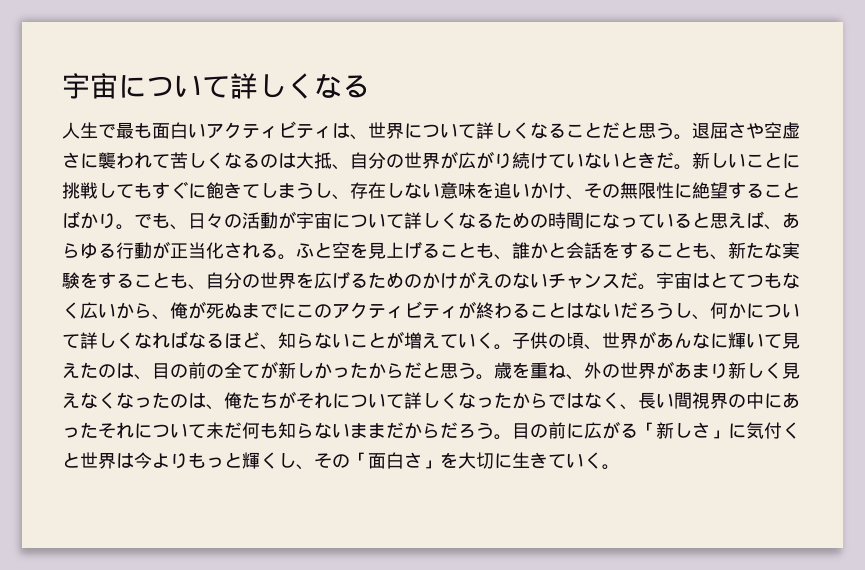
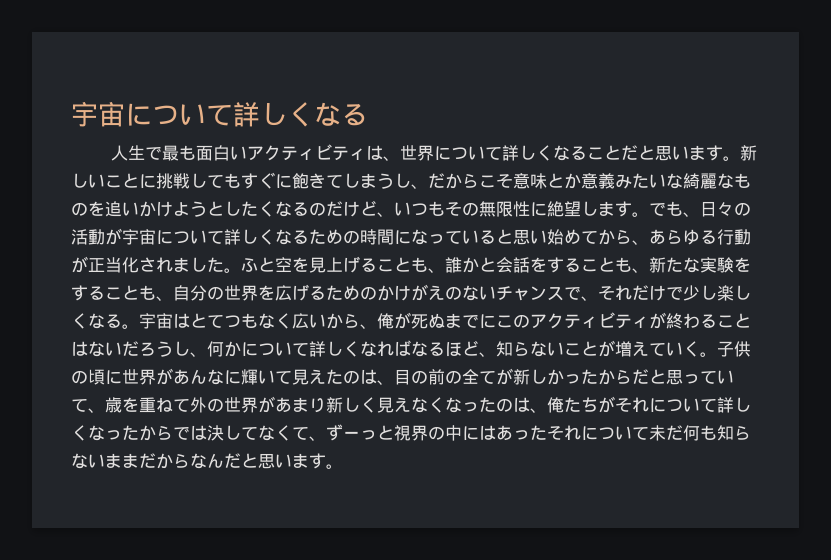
- 人生で最も面白いアクティビティは、世界について詳しくなることだと思う。退屈さや空虚さに襲われて苦しくなるのは大抵、自分の世界が広がり続けていないときだ。
+ 人生で最も面白いアクティビティは、世界について詳しくなることだと思います。
- 新しいことに挑戦してもすぐに飽きてしまうし、存在しない意味を追いかけ、その無限性に絶望することばかり。
+ 新しいことに挑戦してもすぐに飽きてしまうし、だからこそ意味とか意義みたいな綺麗なものを追いかけようとしたくなるのだけど、いつもその無限性に絶望します。
- でも、日々の活動が宇宙について詳しくなるための時間になっていると思えば、あらゆる行動が正当化される。
+ でも、日々の活動が宇宙について詳しくなるための時間になっていると思い始めてから、あらゆる行動が正当化されました。
- ふと空を見上げることも、誰かと会話をすることも、新たな実験をすることも、自分の世界を広げるためのかけがえのないチャンスだ。
+ ふと空を見上げることも、誰かと会話をすることも、新たな実験をすることも、自分の世界を広げるためのかけがえのないチャンスで、それだけで少し楽しくなる。
- 子供の頃、世界があんなに輝いて見えたのは、目の前の全てが新しかったからだと思う。歳を重ね、外の世界があまり新しく見えなくなったのは、俺たちがそれについて詳しくなったからではなく、長い間視界の中にあったそれについて未だ何も知らないままだからだろう。目の前に広がる「新しさ」に気付くと世界は今よりもっと輝くし、その「面白さ」を大切に生きていく。
+ 子供の頃に世界があんなに輝いて見えたのは、目の前の全てが新しかったからだと思っていて、歳を重ねて外の世界があまり新しく見えなくなったのは、俺たちがそれについて詳しくなったからでは決してなくて、ずーっと視界の中にはあったそれについて未だ何も知らないままだからなんだと思います。

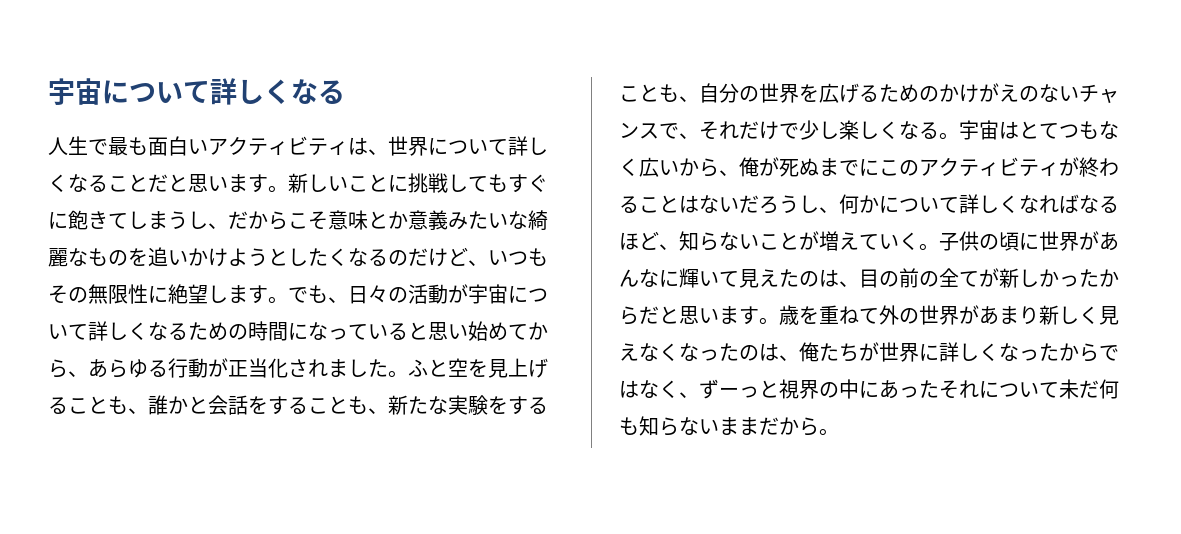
- 子供の頃に世界があんなに輝いて見えたのは、目の前の全てが新しかったからだと思っていて、歳を重ねて外の世界があまり新しく見えなくなったのは、俺たちがそれについて詳しくなったからでは決してなくて、ずーっと視界の中にはあったそれについて未だ何も知らないままだからなんだと思います。
+ 子供の頃に世界があんなに輝いて見えたのは、目の前の全てが新しかったからだと思います。歳を重ねて外の世界があまり新しく見えなくなったのは、俺たちが世界に詳しくなったからではなく、ずーっと視界の中にあったそれについて未だ何も知らないままだから。

